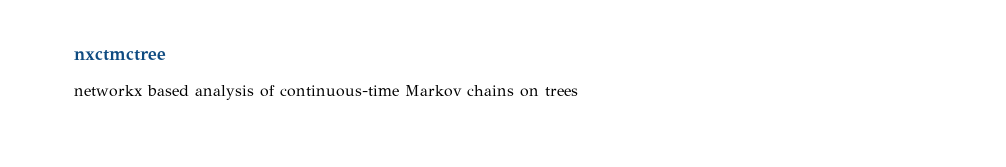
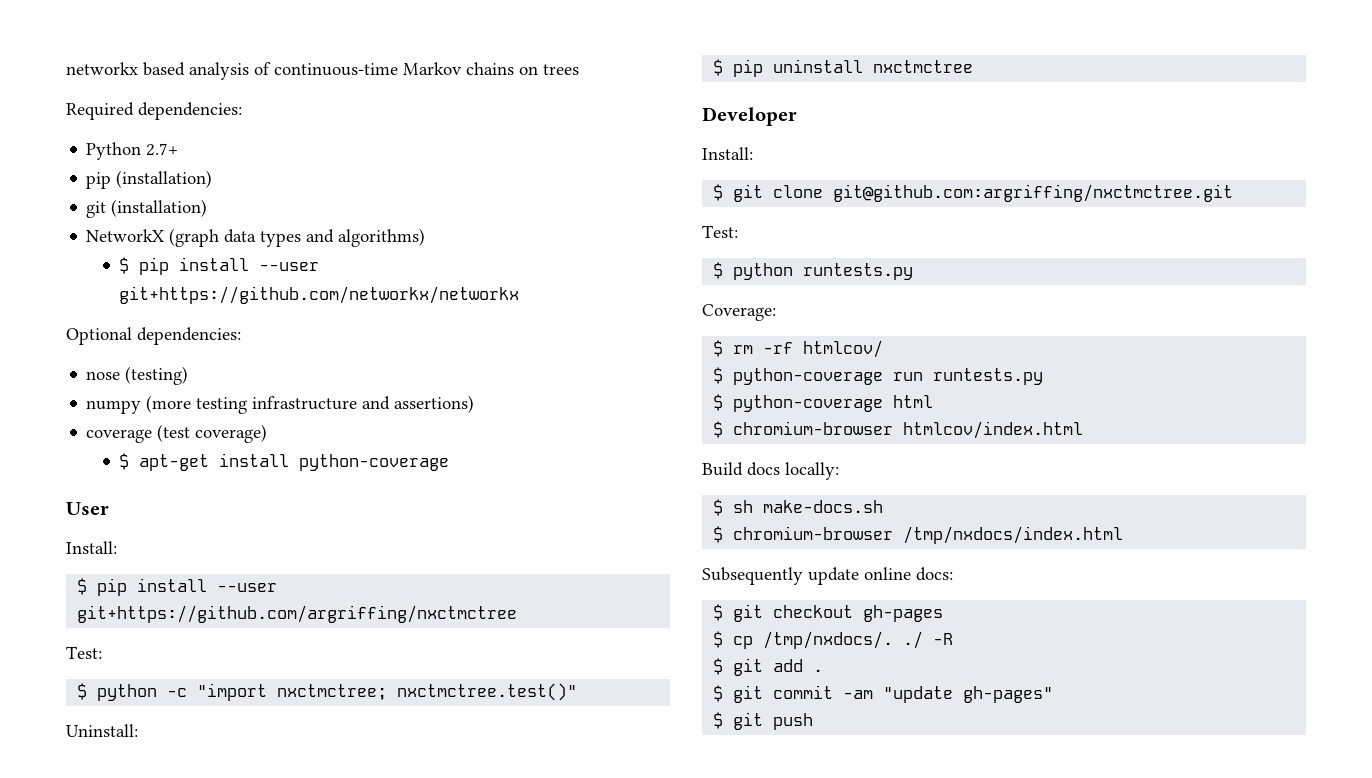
- nxctmctree
+ Required dependencies:
+ Python 2.7+
+ pip (installation)
+ git (installation)
+ NetworkX (graph data types and algorithms)
+ $ pip install --user git+https://github.com/networkx/networkx
+ Optional dependencies:
+ nose (testing)
+ numpy (more testing infrastructure and assertions)
+ coverage (test coverage)
+ $ apt-get install python-coverage
+ User
+ Install:
+ $ pip install --user git+https://github.com/argriffing/nxctmctree
+ Test:
+ $ python -c "import nxctmctree; nxctmctree.test()"
+ Uninstall:
+ $ pip uninstall nxctmctree
+ Developer
+ Install:
+ $ git clone git@github.com:argriffing/nxctmctree.git
+ Test:
+ $ python runtests.py
+ Coverage:
+ $ rm -rf htmlcov/
+ $ python-coverage run runtests.py
+ $ python-coverage html
+ $ chromium-browser htmlcov/index.html
+ Build docs locally:
+ $ sh make-docs.sh
+ $ chromium-browser /tmp/nxdocs/index.html
+ Subsequently update online docs:
+ $ git checkout gh-pages
+ $ cp /tmp/nxdocs/. ./ -R
+ $ git add .
+ $ git commit -am "update gh-pages"
+ $ git push

